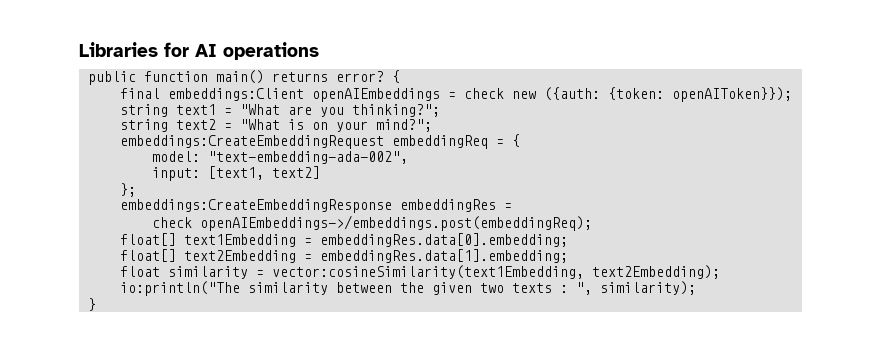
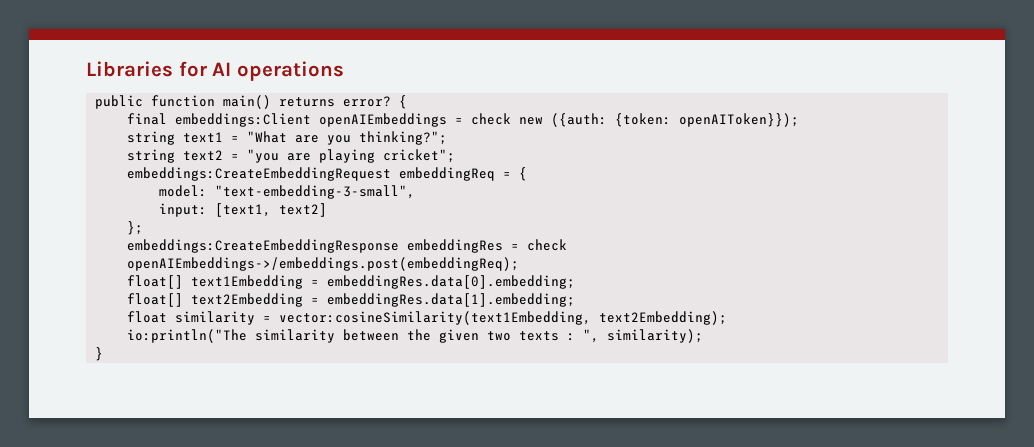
- string text2 = "What is on your mind?";
+ string text2 = "you are playing cricket";
- model: "text-embedding-ada-002",
+ model: "text-embedding-3-small",
- embeddings:CreateEmbeddingResponse embeddingRes =
- check openAIEmbeddings->/embeddings.post(embeddingReq);
+ embeddings:CreateEmbeddingResponse embeddingRes = check openAIEmbeddings->/embeddings.post(embeddingReq);

